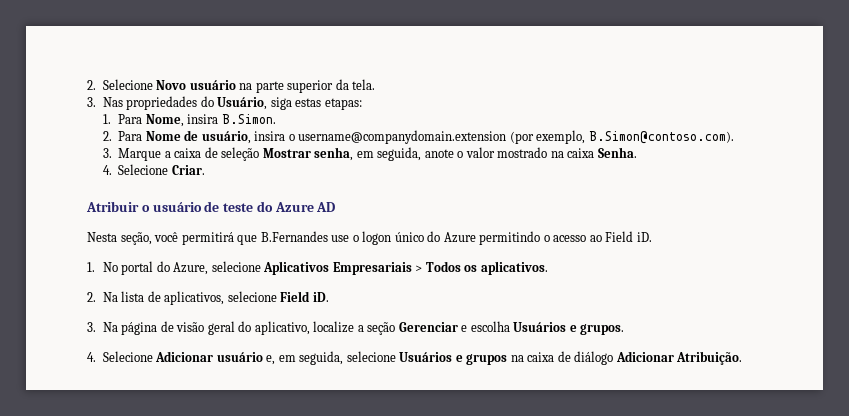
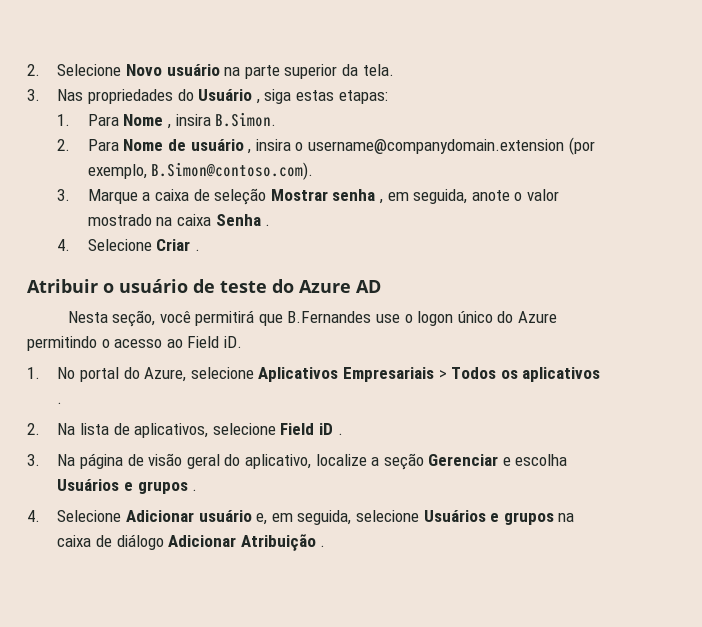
- 3. Nas propriedades do Usuário, siga estas etapas:
+ 3. Nas propriedades do Usuário , siga estas etapas:
- 1. Para Nome, insira B.Simon.
+ 1. Para Nome , insira B.Simon.
- 2. Para Nome de usuário, insira o username@companydomain.extension (por exemplo, B.Simon@contoso.com).
+ 2. Para Nome de usuário , insira o username@companydomain.extension (por exemplo, B.Simon@contoso.com).
- 3. Marque a caixa de seleção Mostrar senha, em seguida, anote o valor mostrado na caixa Senha.
- 4. Selecione Criar.
+ 3. Marque a caixa de seleção Mostrar senha , em seguida, anote o valor mostrado na caixa Senha .
+ 4. Selecione Criar .
- 1. No portal do Azure, selecione Aplicativos Empresariais > Todos os aplicativos.
+ 1. No portal do Azure, selecione Aplicativos Empresariais > Todos os aplicativos .
- 2. Na lista de aplicativos, selecione Field iD.
+ 2. Na lista de aplicativos, selecione Field iD .
- 3. Na página de visão geral do aplicativo, localize a seção Gerenciar e escolha Usuários e grupos.
+ 3. Na página de visão geral do aplicativo, localize a seção Gerenciar e escolha Usuários e grupos .
- 4. Selecione Adicionar usuário e, em seguida, selecione Usuários e grupos na caixa de diálogo Adicionar Atribuição.
+ 4. Selecione Adicionar usuário e, em seguida, selecione Usuários e grupos na caixa de diálogo Adicionar Atribuição .

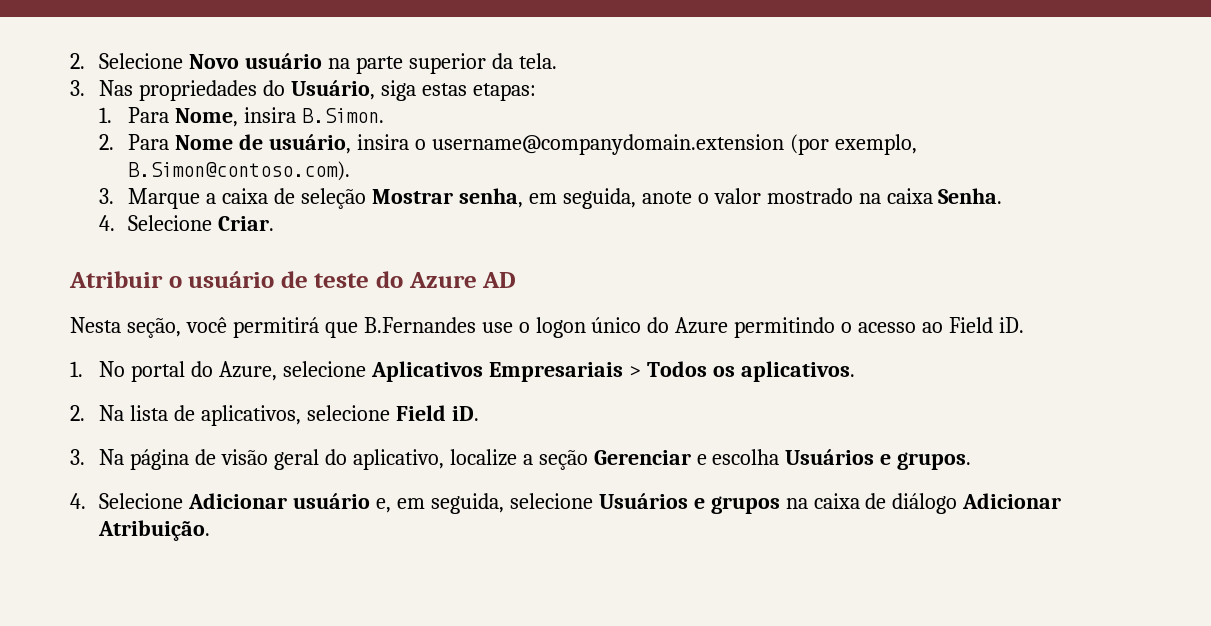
- 3. Nas propriedades do Usuário , siga estas etapas:
+ 3. Nas propriedades do Usuário, siga estas etapas:
- 1. Para Nome , insira B.Simon.
+ 1. Para Nome, insira B.Simon.
- 2. Para Nome de usuário , insira o username@companydomain.extension (por exemplo, B.Simon@contoso.com).
+ 2. Para Nome de usuário, insira o username@companydomain.extension (por exemplo, B.Simon@contoso.com).
- 3. Marque a caixa de seleção Mostrar senha , em seguida, anote o valor mostrado na caixa Senha .
- 4. Selecione Criar .
+ 3. Marque a caixa de seleção Mostrar senha, em seguida, anote o valor mostrado na caixa Senha.
+ 4. Selecione Criar.
- 1. No portal do Azure, selecione Aplicativos Empresariais > Todos os aplicativos .
+ 1. No portal do Azure, selecione Aplicativos Empresariais > Todos os aplicativos.
- 2. Na lista de aplicativos, selecione Field iD .
+ 2. Na lista de aplicativos, selecione Field iD.
- 3. Na página de visão geral do aplicativo, localize a seção Gerenciar e escolha Usuários e grupos .
+ 3. Na página de visão geral do aplicativo, localize a seção Gerenciar e escolha Usuários e grupos.
- 4. Selecione Adicionar usuário e, em seguida, selecione Usuários e grupos na caixa de diálogo Adicionar Atribuição .
+ 4. Selecione Adicionar usuário e, em seguida, selecione Usuários e grupos na caixa de diálogo Adicionar Atribuição.

